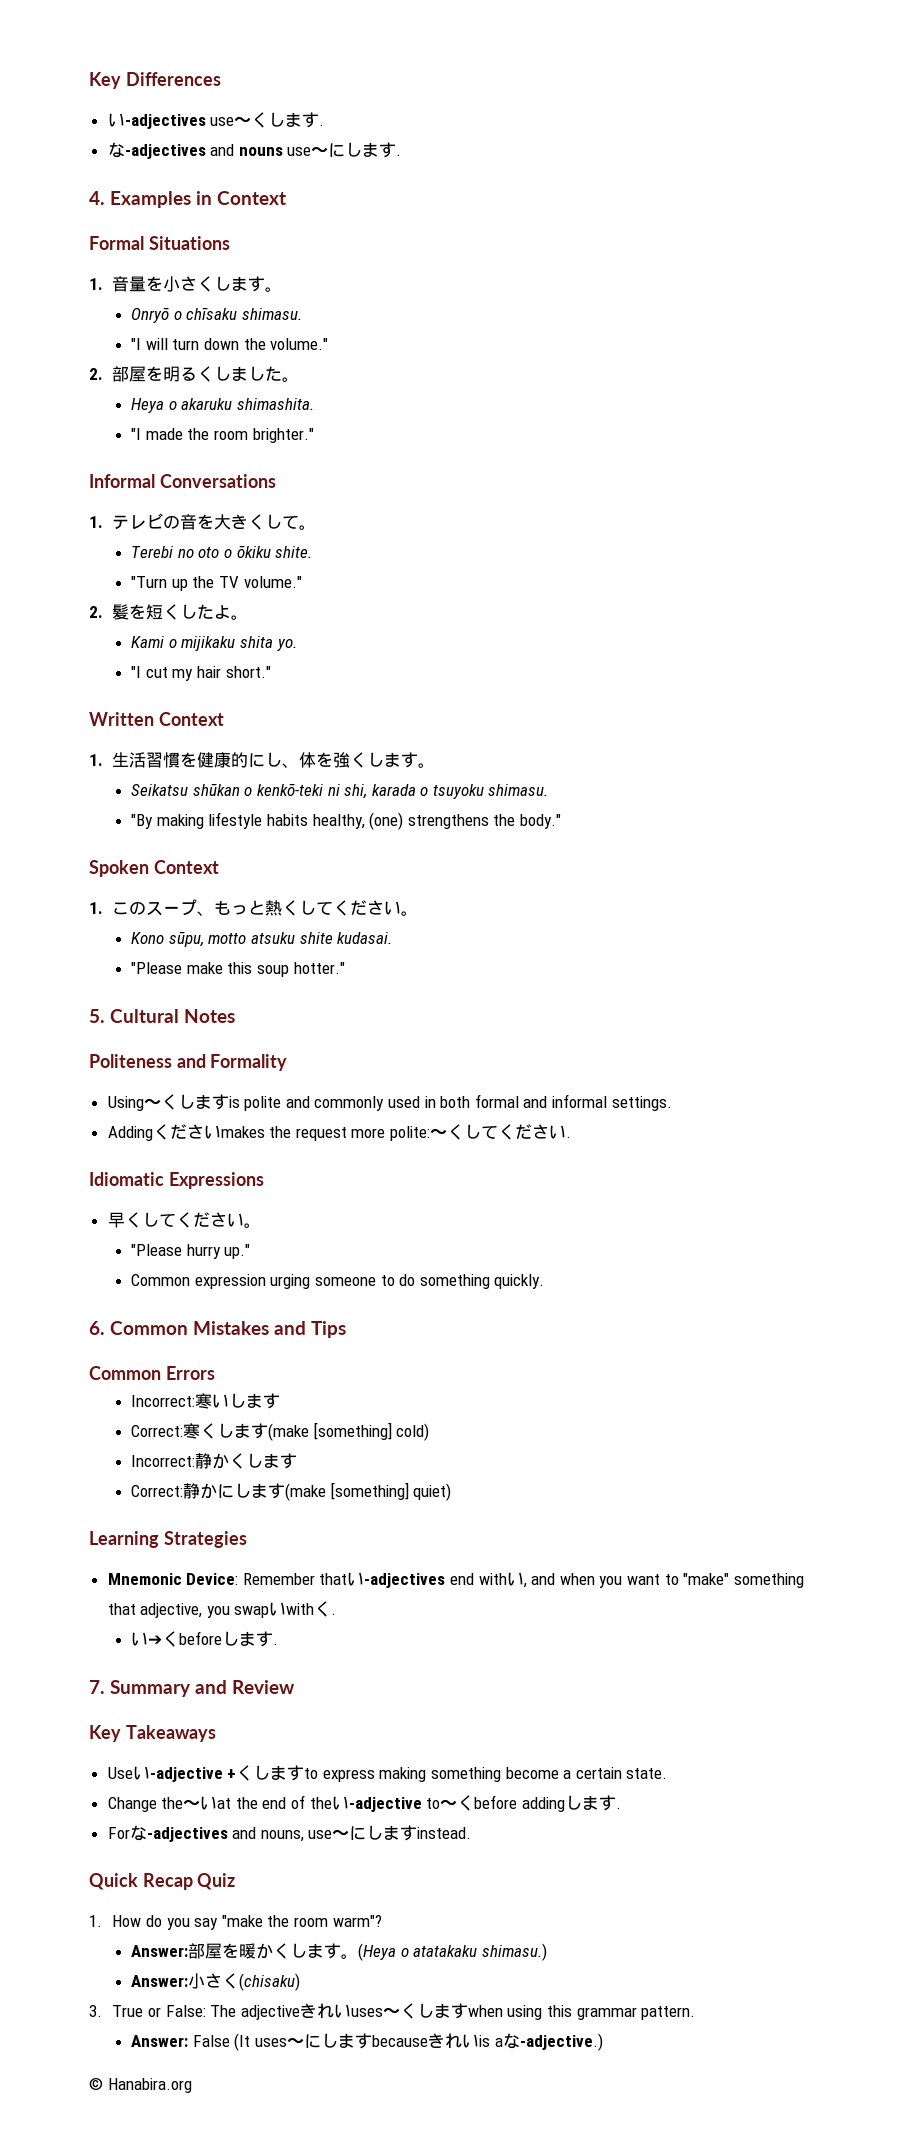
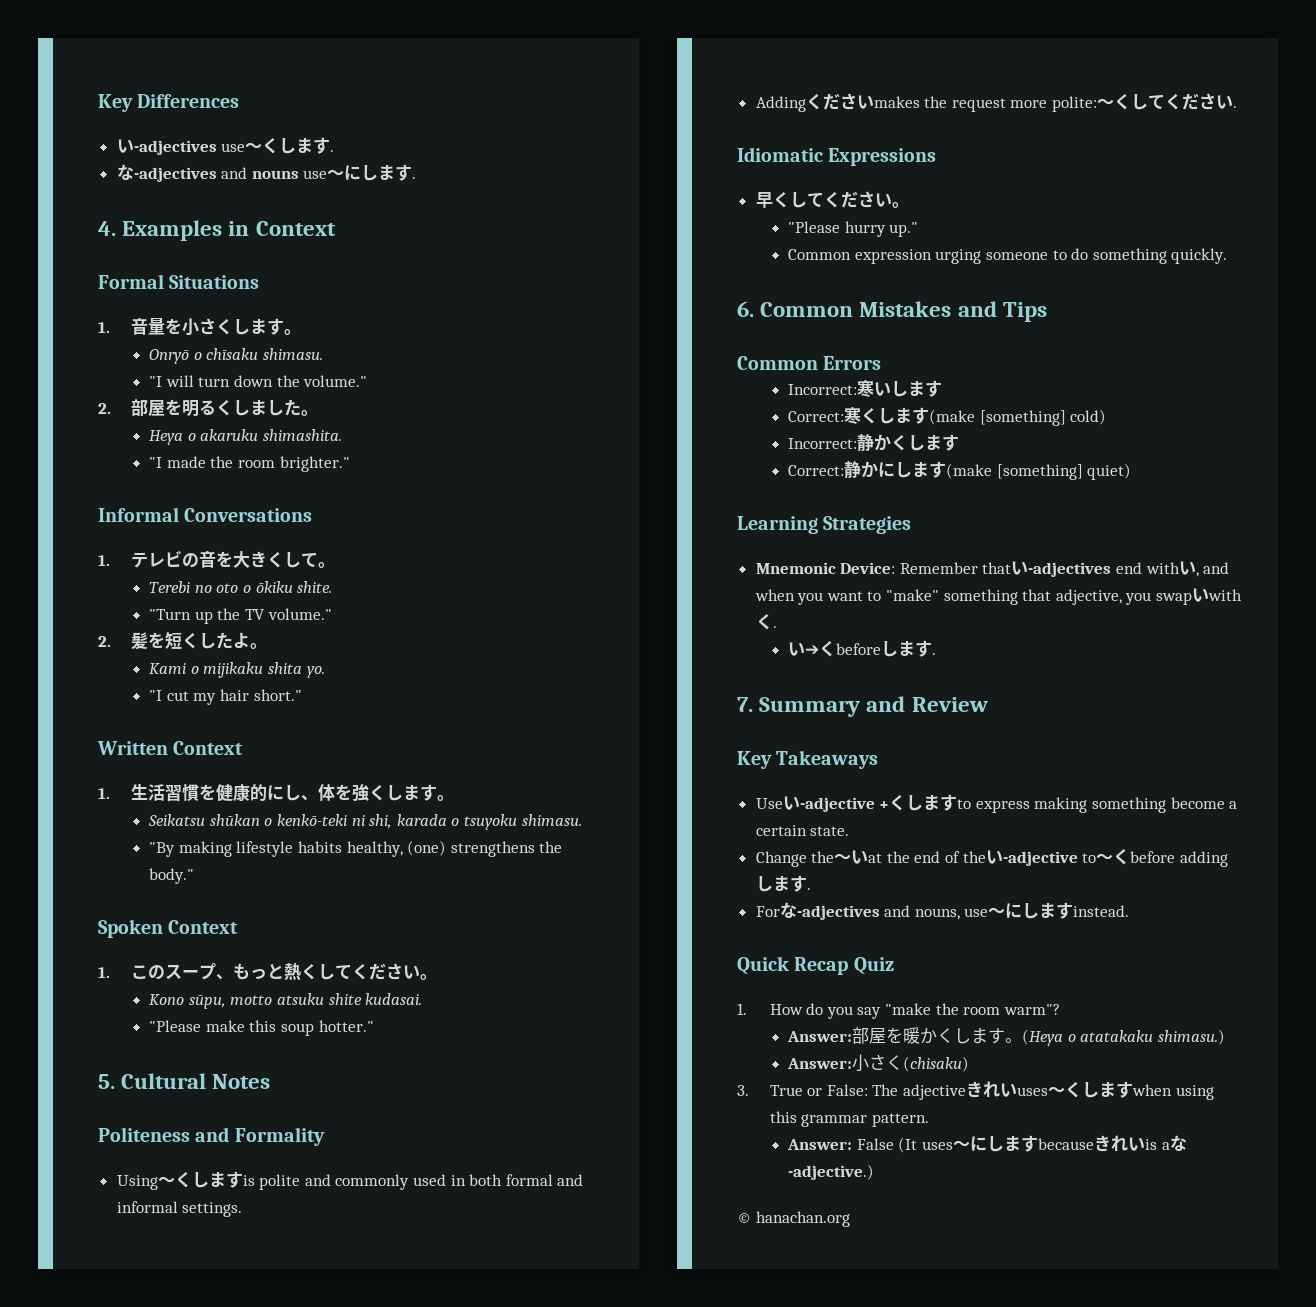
- © Hanabira.org
+ © hanachan.org

